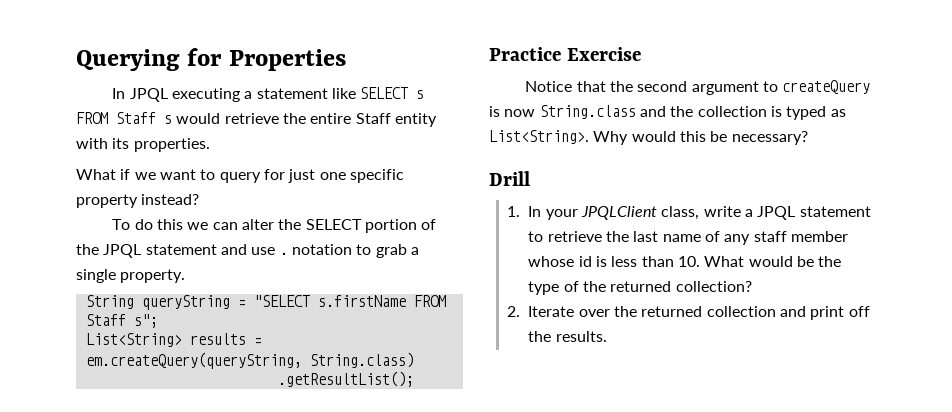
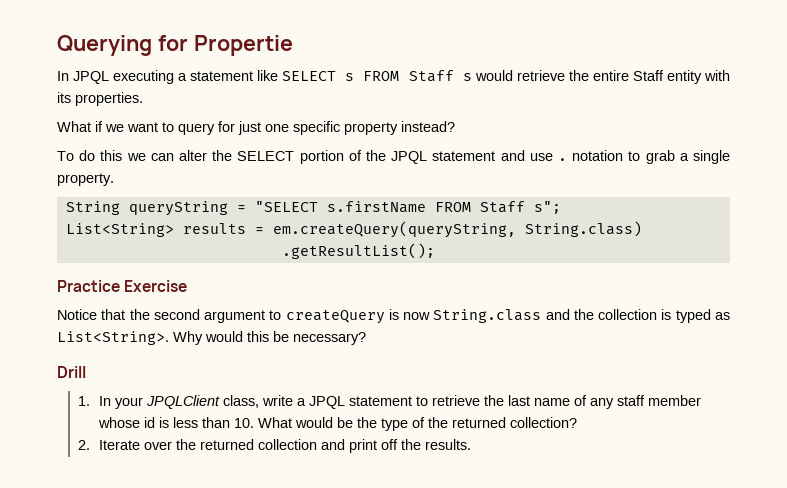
- Querying for Properties
+ Querying for Propertie

